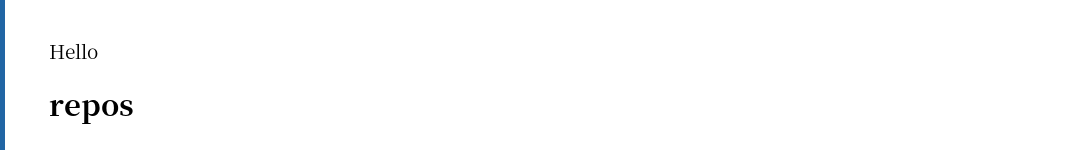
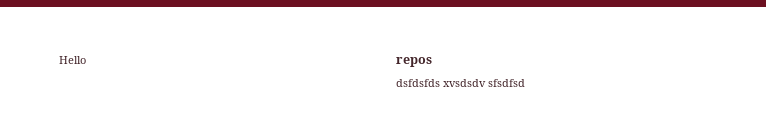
+ dsfdsfds xvsdsdv sfsdfsd

